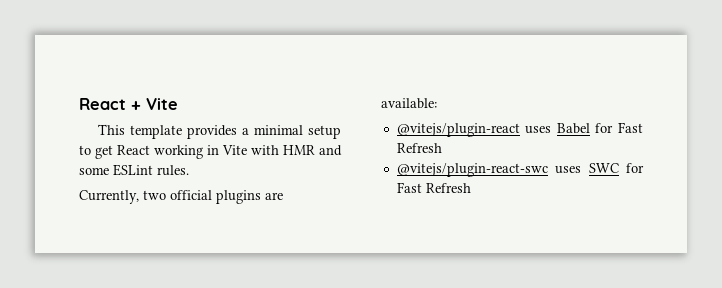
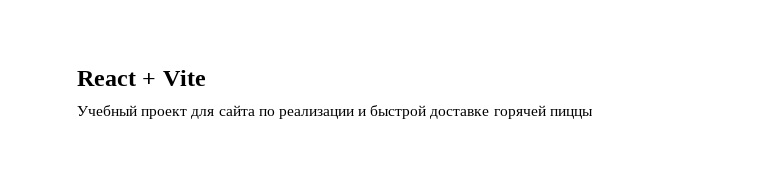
- This template provides a minimal setup to get React working in Vite with HMR and some ESLint rules.
- Currently, two official plugins are available:
- @vitejs/plugin-react uses Babel for Fast Refresh
- @vitejs/plugin-react-swc uses SWC for Fast Refresh
+ Учебный проект для сайта по реализации и быстрой доставке горячей пиццы

